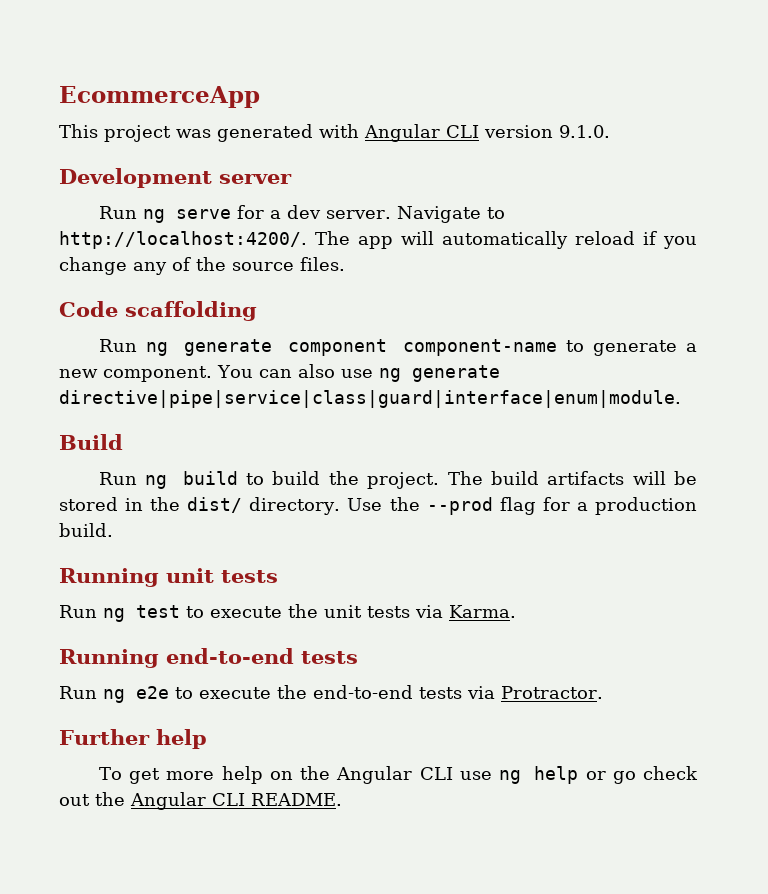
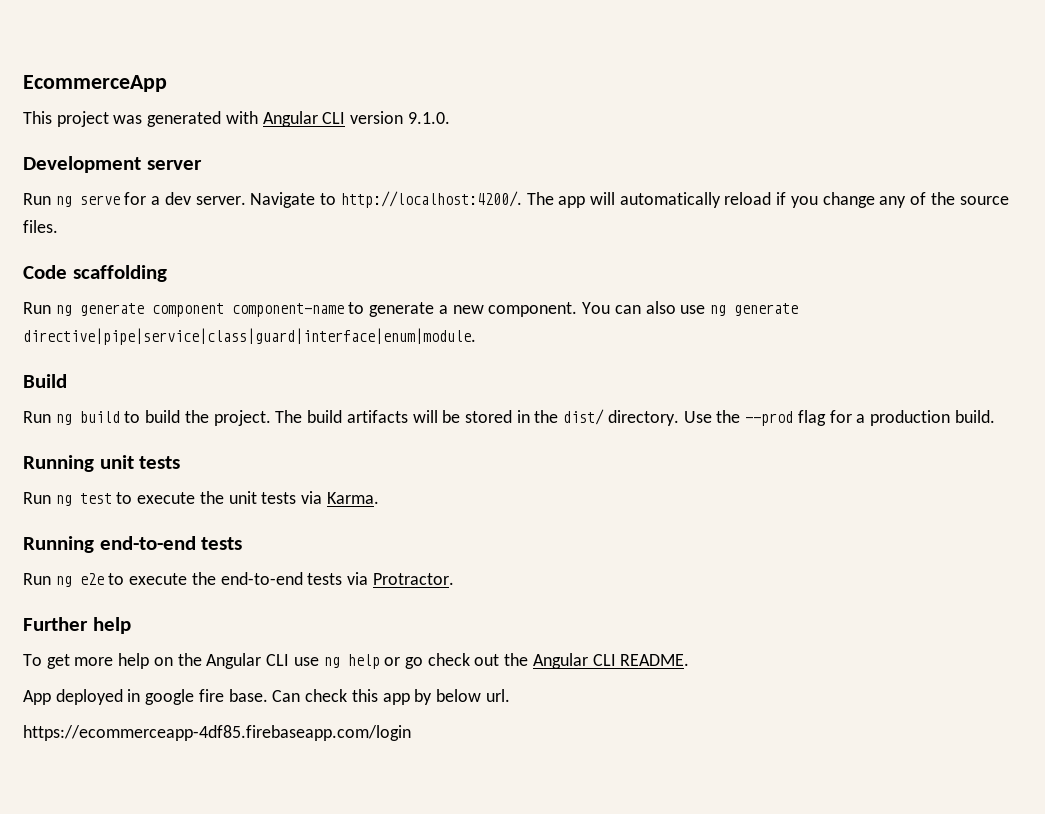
+ App deployed in google fire base. Can check this app by below url.
+ https://ecommerceapp-4df85.firebaseapp.com/login

